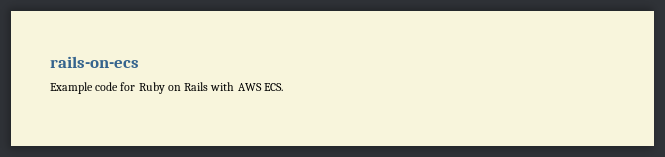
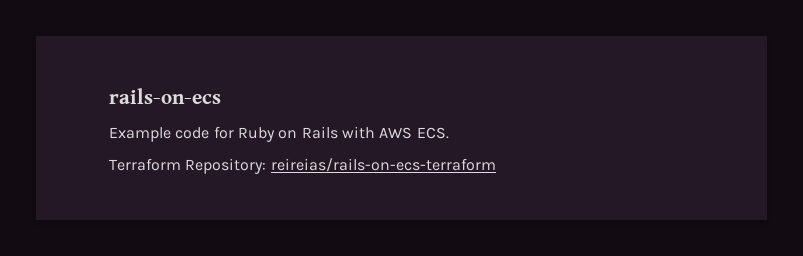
+ Terraform Repository: reireias/rails-on-ecs-terraform

